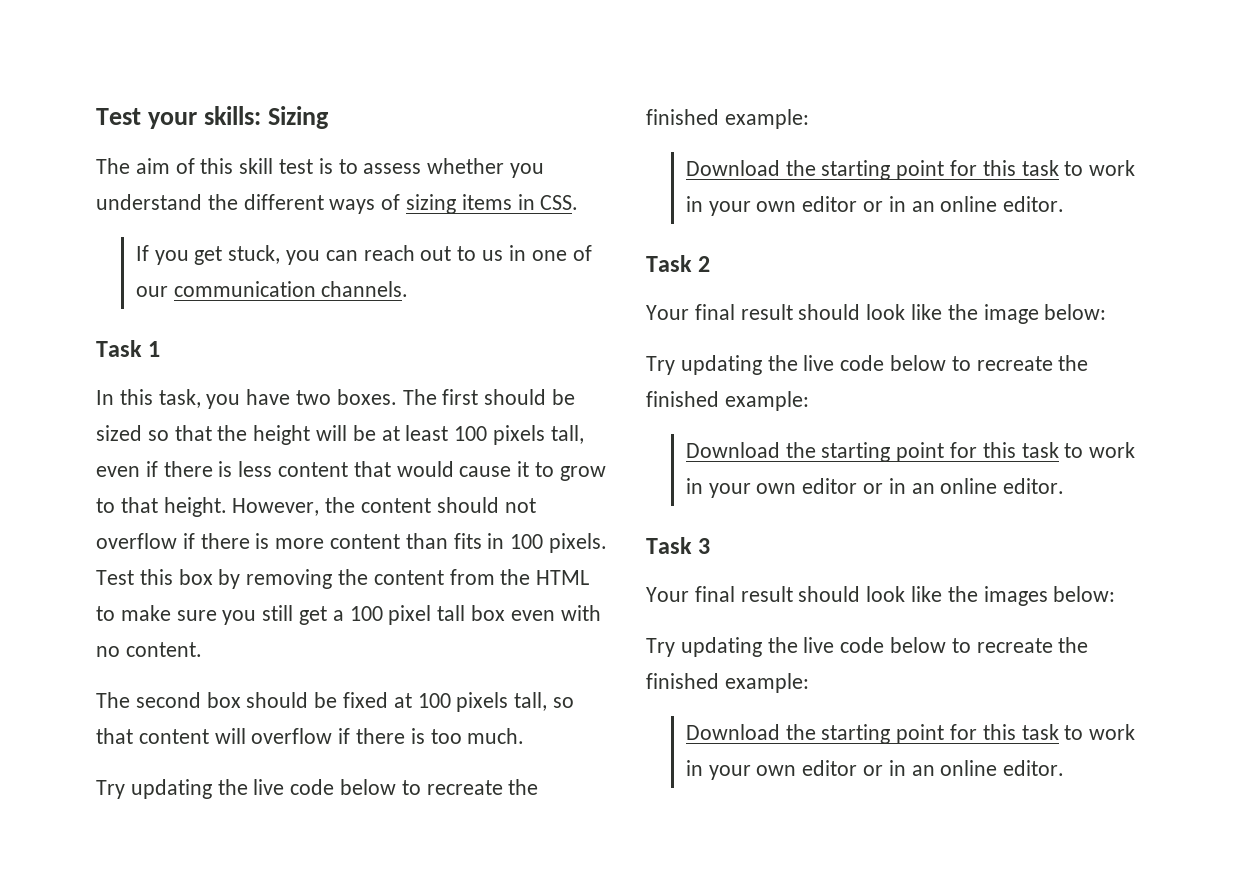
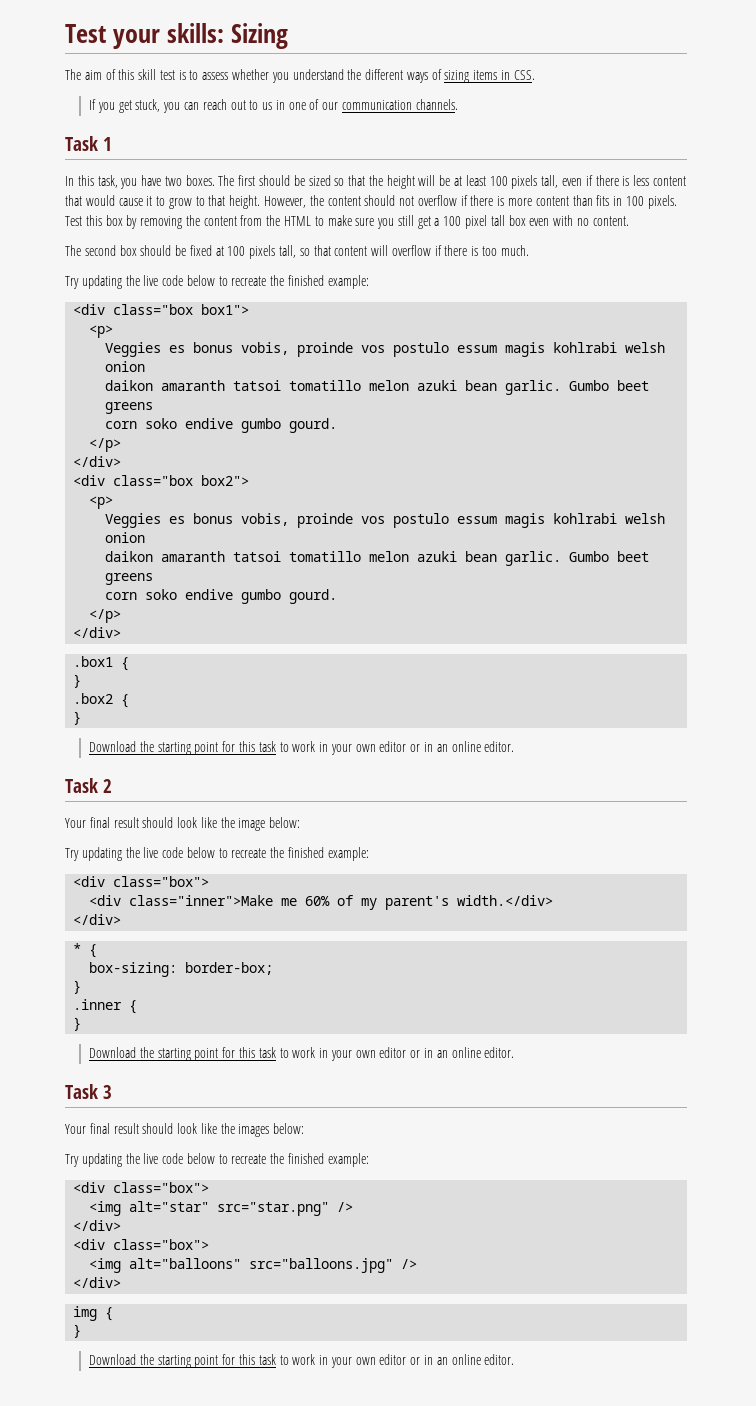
+ <div class="box box1">
+ <p>
+ Veggies es bonus vobis, proinde vos postulo essum magis kohlrabi welsh onion
+ daikon amaranth tatsoi tomatillo melon azuki bean garlic. Gumbo beet greens
+ corn soko endive gumbo gourd.
+ </p>
+ </div>
+ <div class="box box2">
+ <p>
+ Veggies es bonus vobis, proinde vos postulo essum magis kohlrabi welsh onion
+ daikon amaranth tatsoi tomatillo melon azuki bean garlic. Gumbo beet greens
+ corn soko endive gumbo gourd.
+ </p>
+ </div>
+ .box1 {
+ }
+ .box2 {
+ }
  Your final result should look like the image below:
  Try updating the live code below to recreate the finished example:
+ <div class="box">
+ <div class="inner">Make me 60% of my parent's width.</div>
+ </div>
+ * {
+ box-sizing: border-box;
+ }
+ .inner {
+ }
  Your final result should look like the images below:
  Try updating the live code below to recreate the finished example:
+ <div class="box">
+ <img alt="star" src="star.png" />
+ </div>
+ <div class="box">
+ <img alt="balloons" src="balloons.jpg" />
+ </div>
+ img {
+ }

